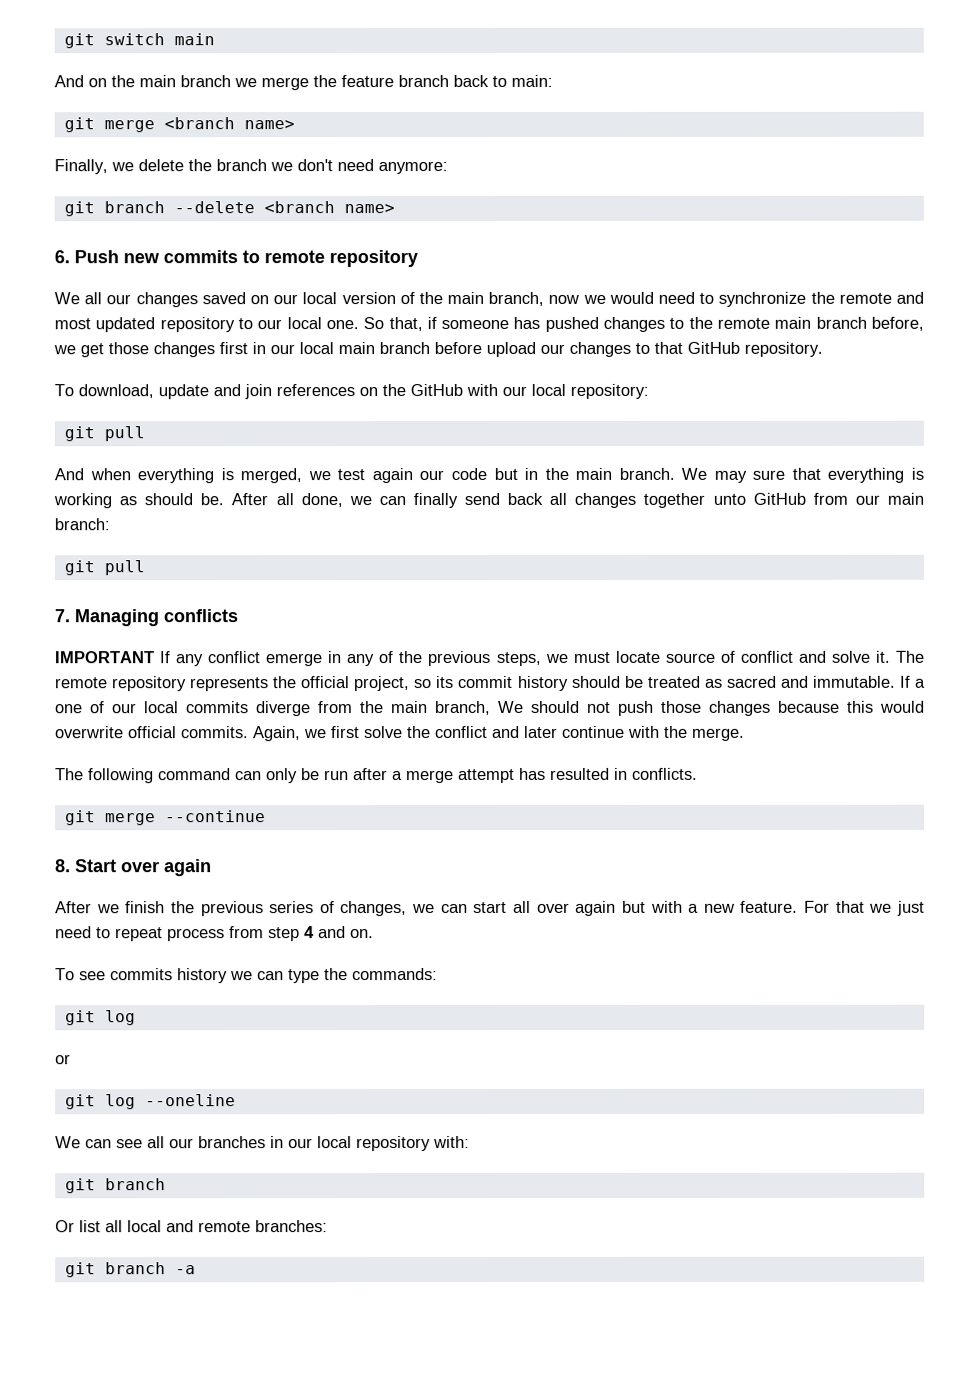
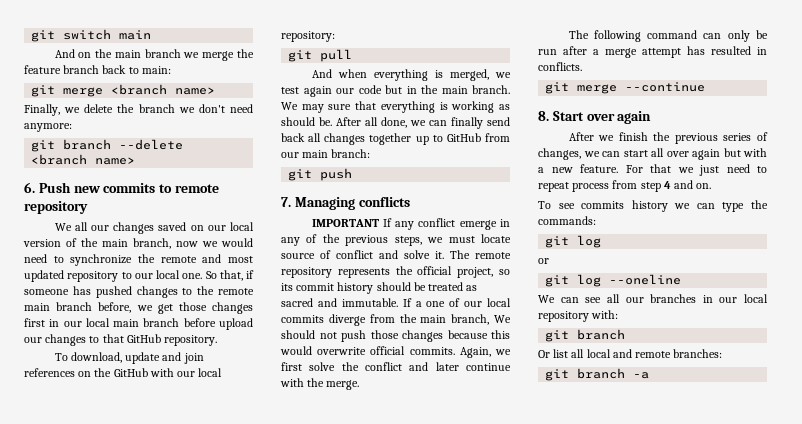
- After all done, we can finally send back all changes together unto GitHub from our main branch:
- git pull
+ After all done, we can finally send back all changes together up to GitHub from our main branch:
+ git push

